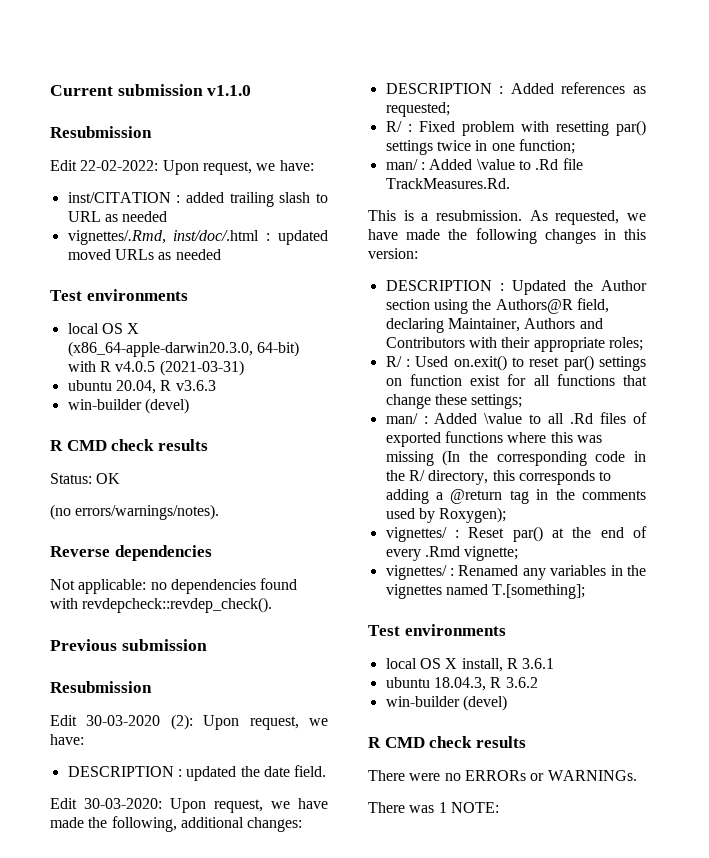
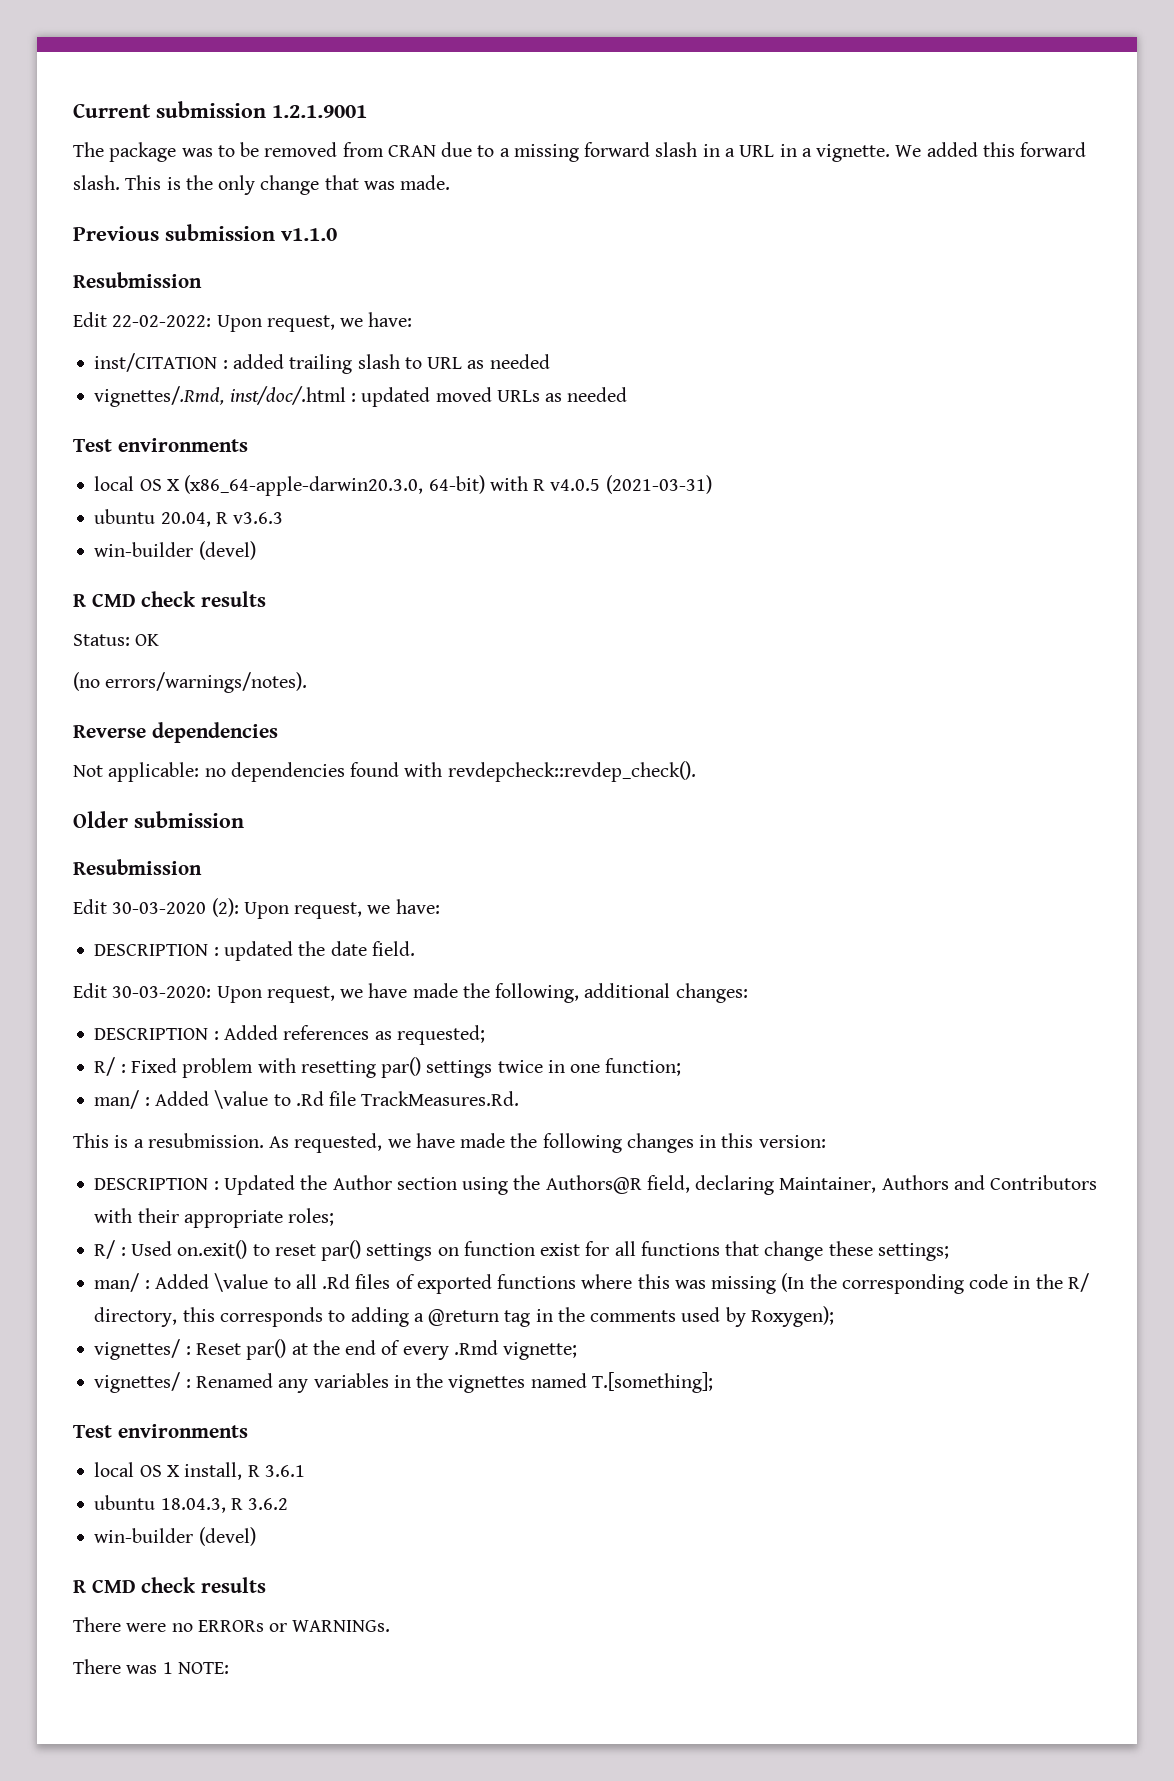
- Current submission v1.1.0
+ Current submission 1.2.1.9001
+ The package was to be removed from CRAN due to a missing forward slash in a URL in a vignette. We added this forward slash. This is the only change that was made.
+ Previous submission v1.1.0
- Previous submission
+ Older submission

